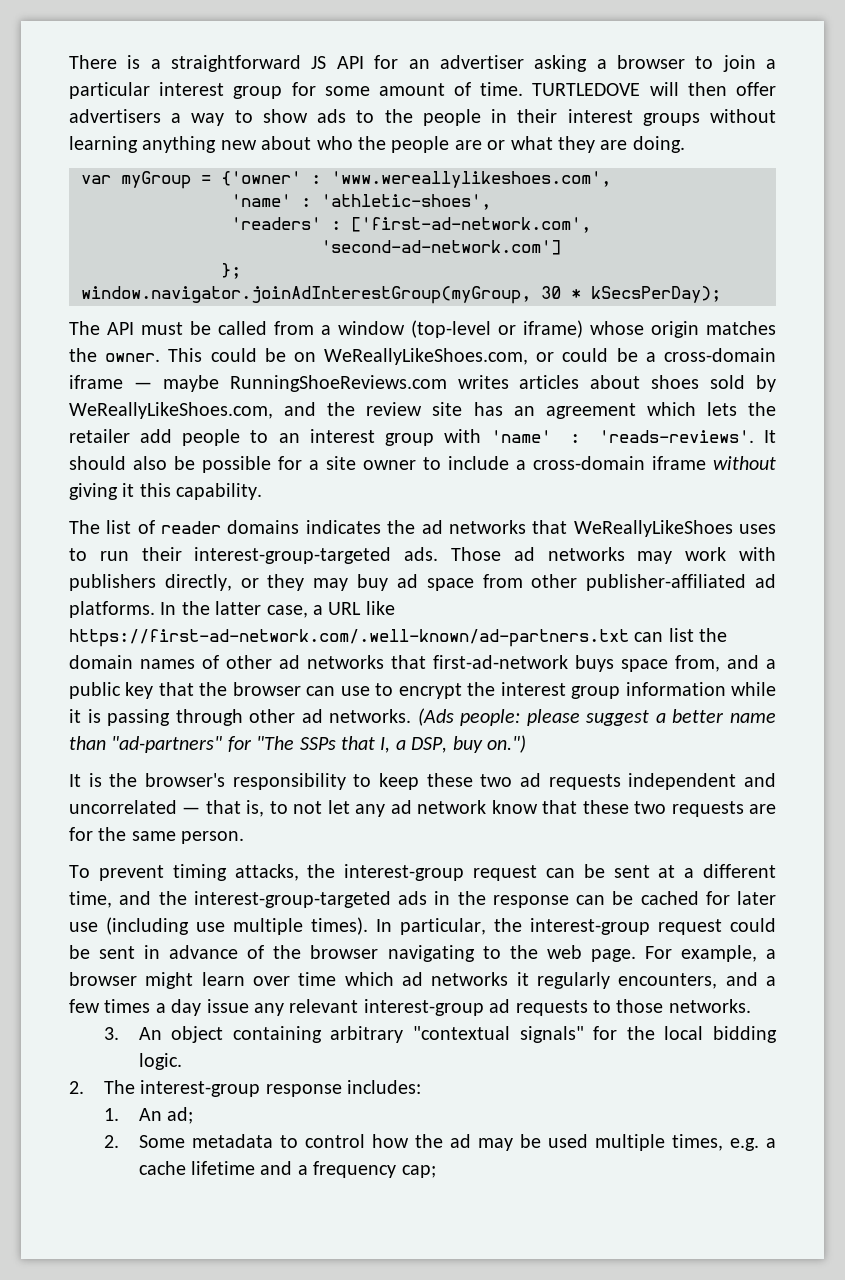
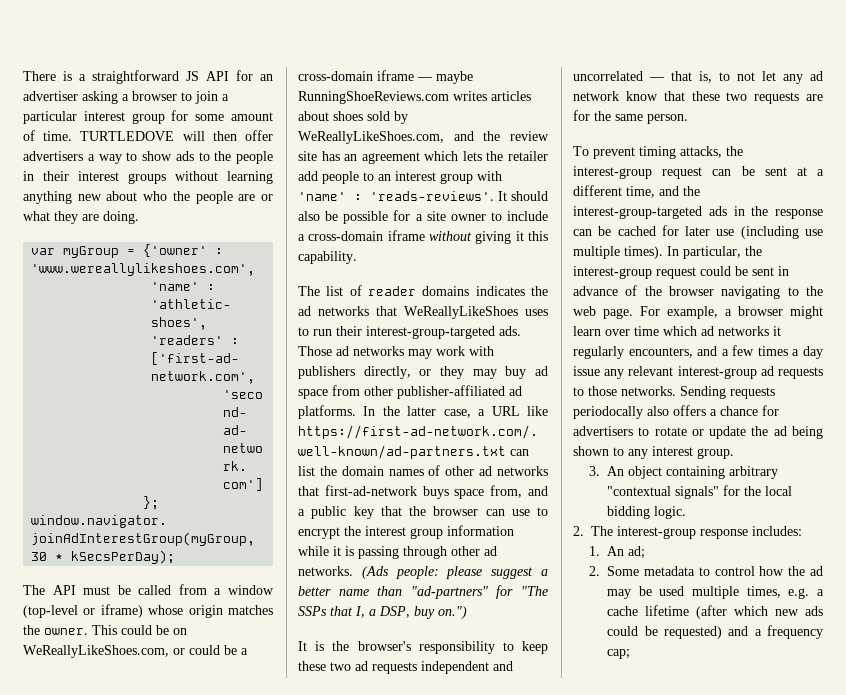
+ Sending requests periodocally also offers a chance for advertisers to rotate or update the ad being shown to any interest group.
- 2. Some metadata to control how the ad may be used multiple times, e.g. a cache lifetime and a frequency cap;
+ 2. Some metadata to control how the ad may be used multiple times, e.g. a cache lifetime (after which new ads could be requested) and a frequency cap;

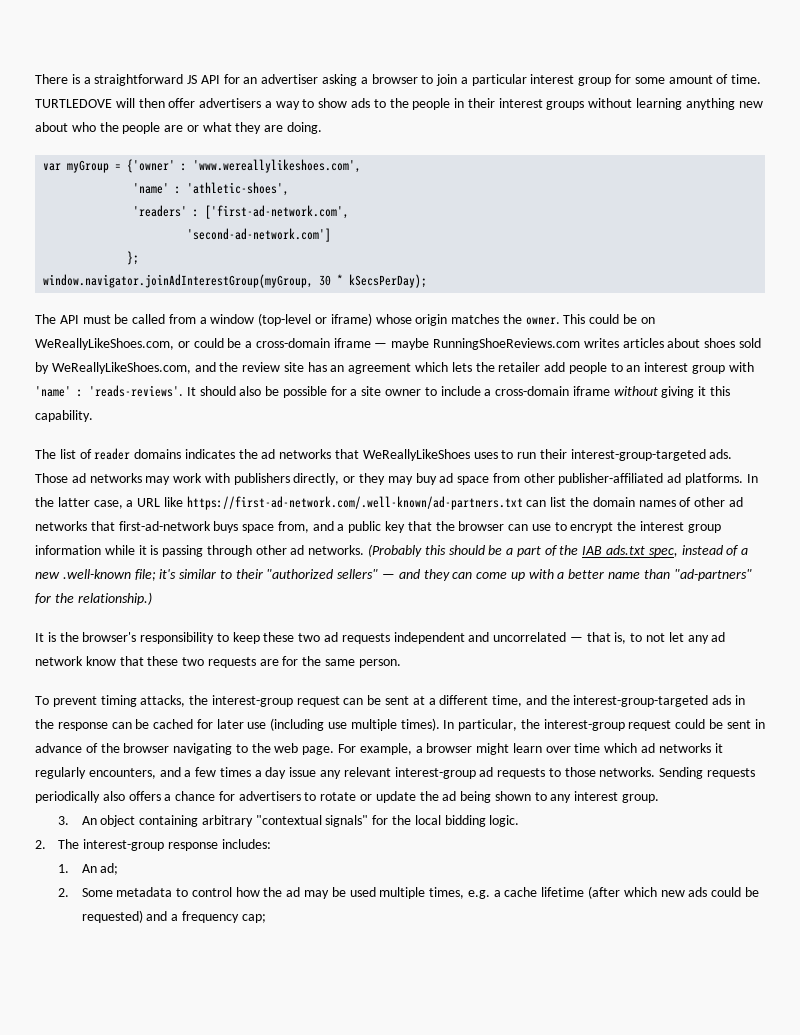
- (Ads people: please suggest a better name than "ad-partners" for "The SSPs that I, a DSP, buy on.")
+ (Probably this should be a part of the IAB ads.txt spec, instead of a new .well-known file; it's similar to their "authorized sellers" — and they can come up with a better name than "ad-partners" for the relationship.)
- Sending requests periodocally also offers a chance for advertisers to rotate or update the ad being shown to any interest group.
+ Sending requests periodically also offers a chance for advertisers to rotate or update the ad being shown to any interest group.

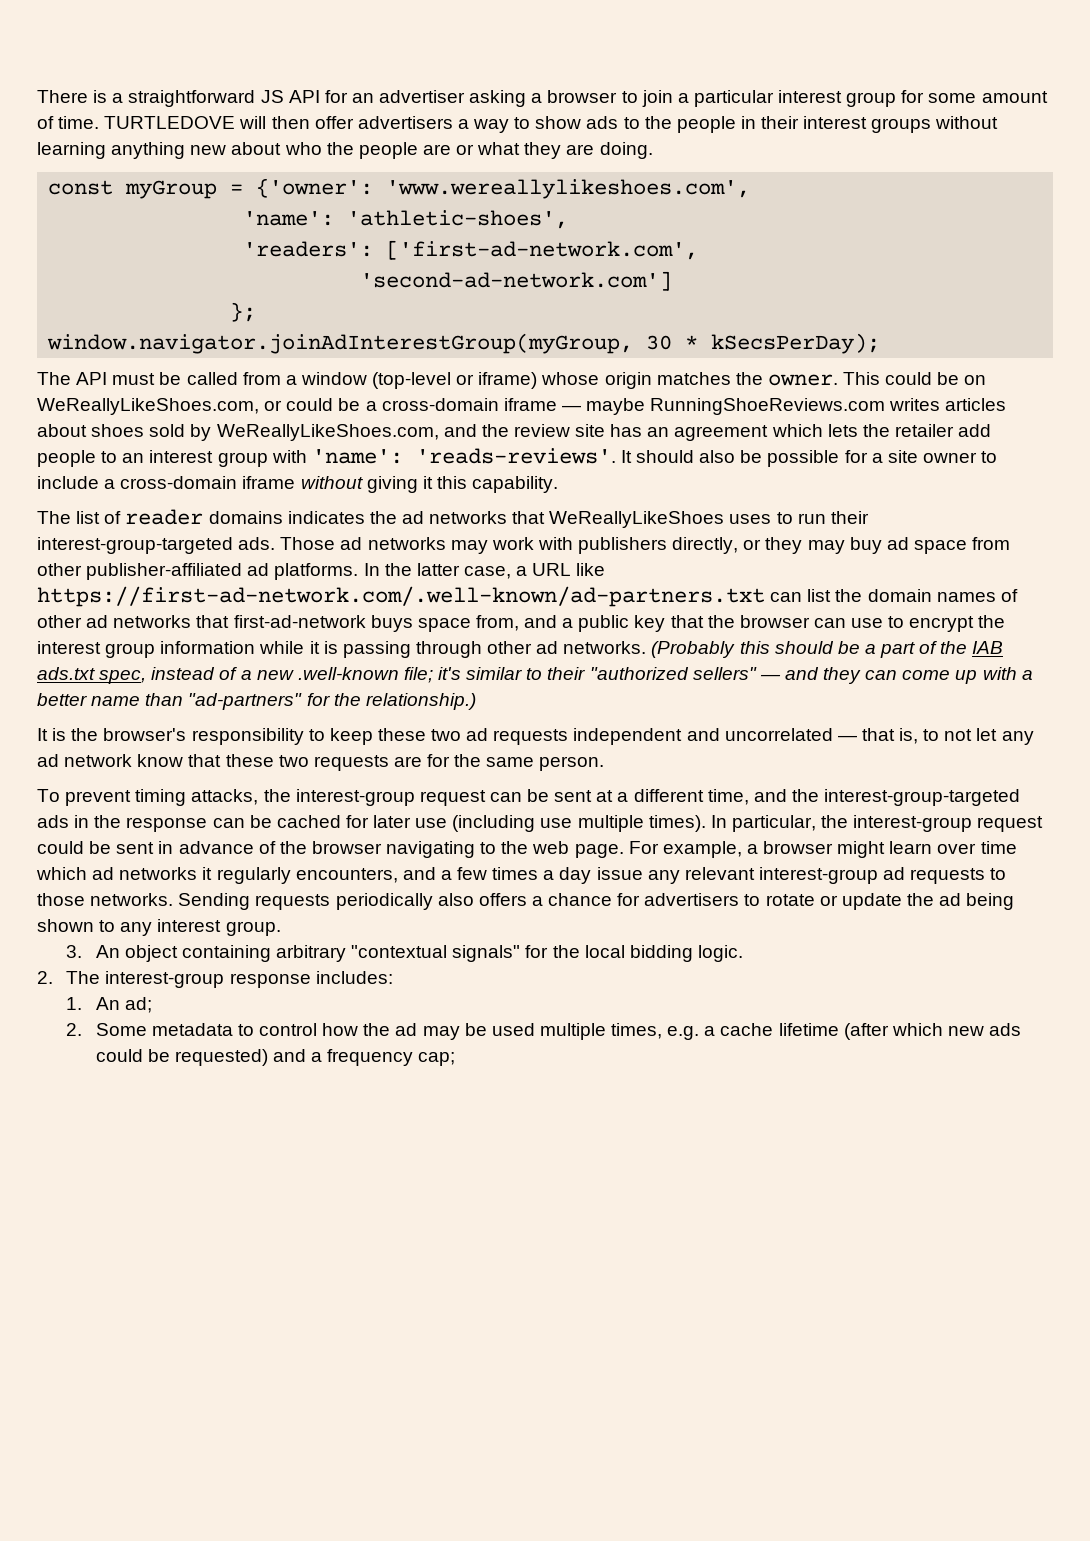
- var myGroup = {'owner' : 'www.wereallylikeshoes.com',
+ const myGroup = {'owner': 'www.wereallylikeshoes.com',
- 'name' : 'athletic-shoes',
+ 'name': 'athletic-shoes',
- 'readers' : ['first-ad-network.com',
+ 'readers': ['first-ad-network.com',
- This could be on WeReallyLikeShoes.com, or could be a cross-domain iframe — maybe RunningShoeReviews.com writes articles about shoes sold by WeReallyLikeShoes.com, and the review site has an agreement which lets the retailer add people to an interest group with 'name' : 'reads-reviews'.
+ This could be on WeReallyLikeShoes.com, or could be a cross-domain iframe — maybe RunningShoeReviews.com writes articles about shoes sold by WeReallyLikeShoes.com, and the review site has an agreement which lets the retailer add people to an interest group with 'name': 'reads-reviews'.

